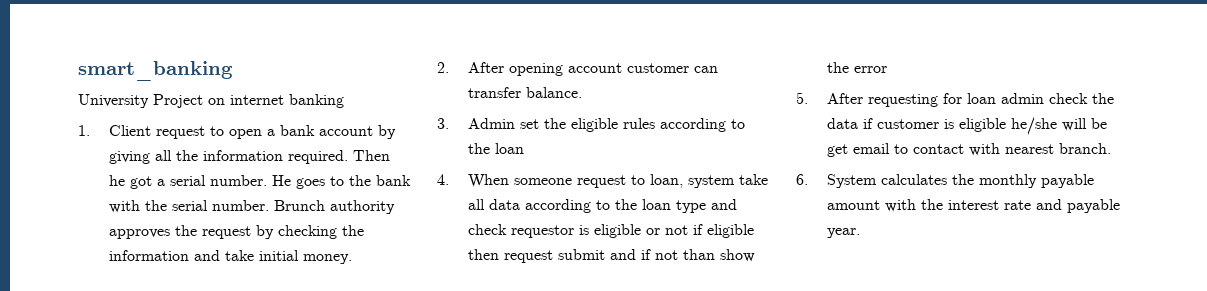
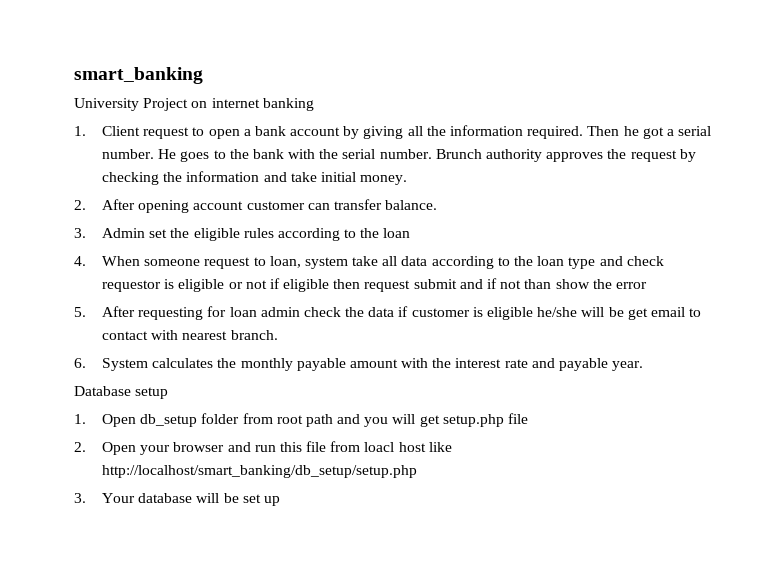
+ Database setup
+ 1. Open db_setup folder from root path and you will get setup.php file
+ 2. Open your browser and run this file from loacl host like http://localhost/smart_banking/db_setup/setup.php
+ 3. Your database will be set up

